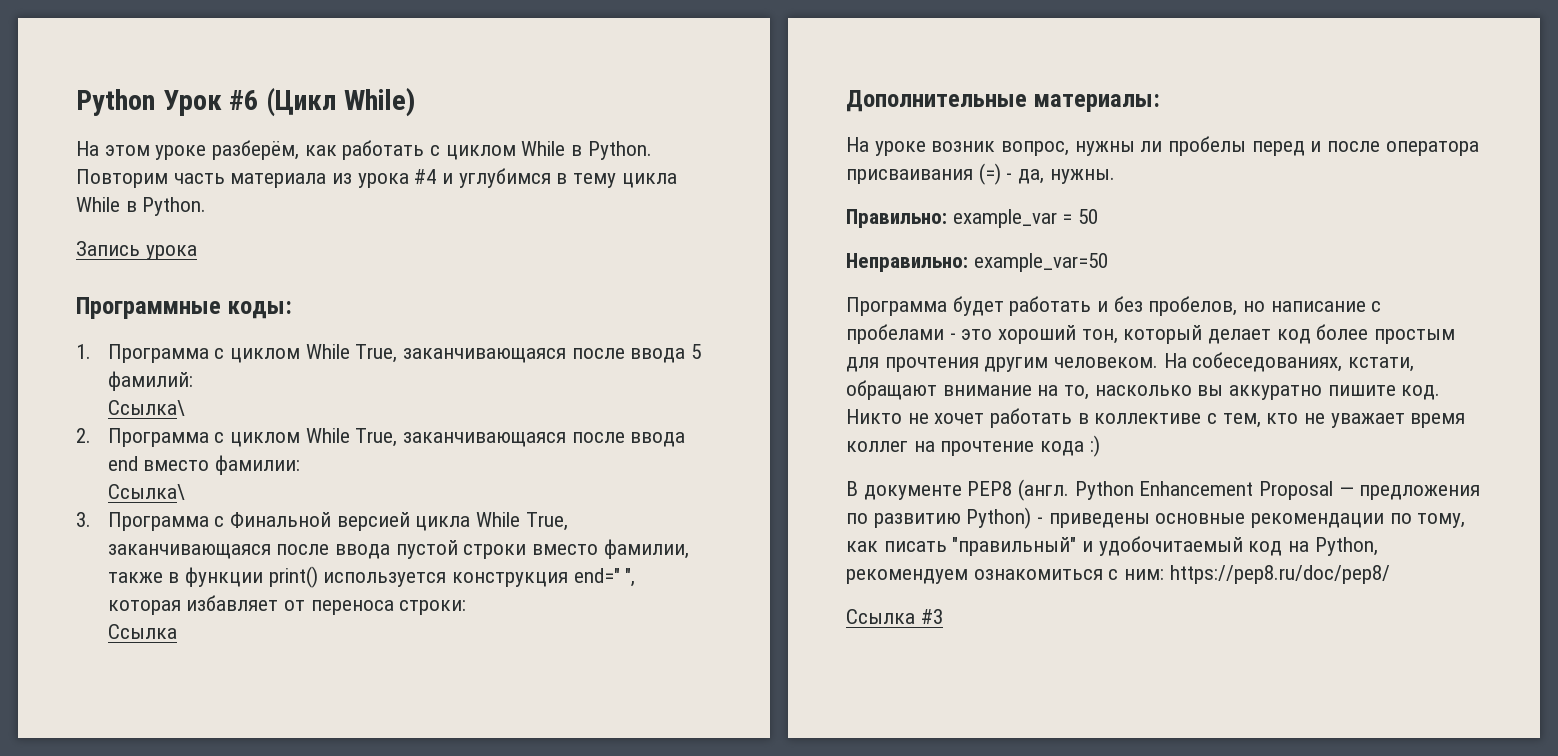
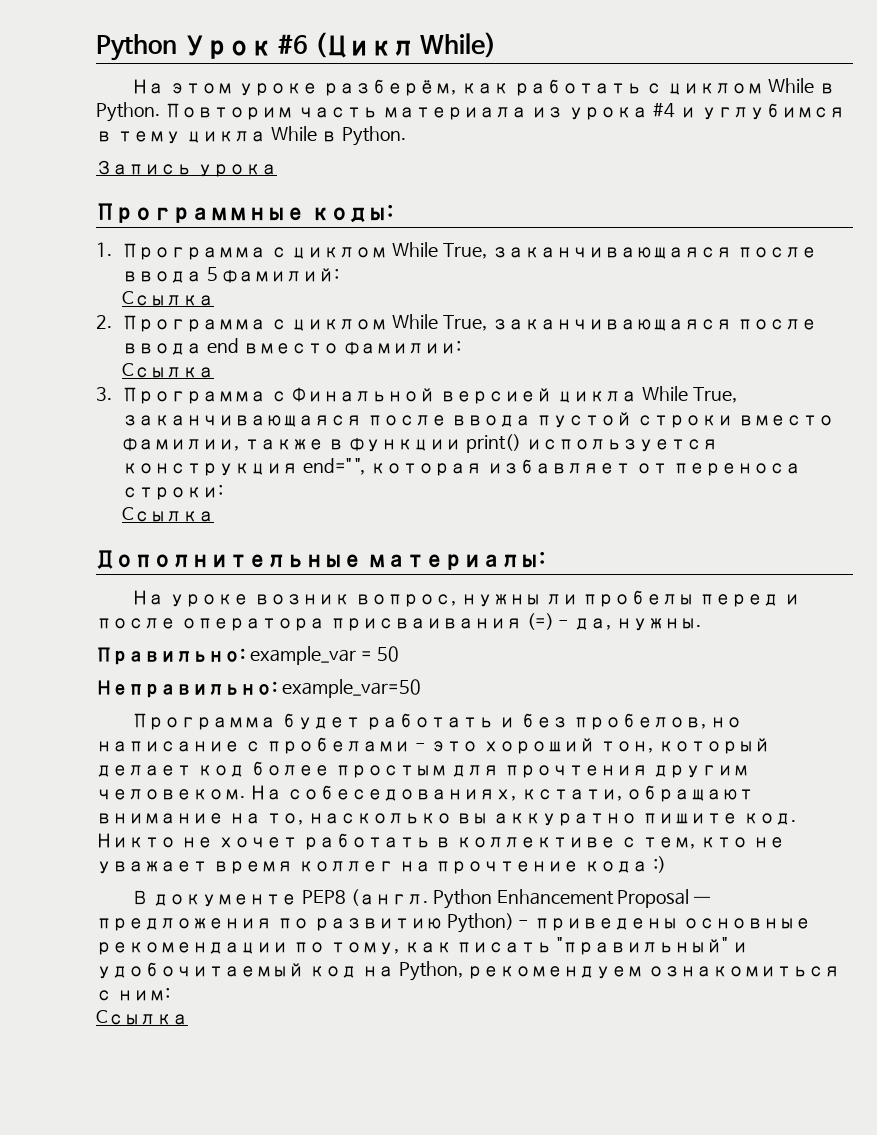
  1. Программа с циклом While True, заканчивающаяся после ввода 5 фамилий:
- Cсылка\
+ Cсылка
  2. Программа с циклом While True, заканчивающаяся после ввода end вместо фамилии:
- Cсылка\
+ Cсылка
- Python Enhancement Proposal — предложения по развитию Python) - приведены основные рекомендации по тому, как писать "правильный" и удобочитаемый код на Python, рекомендуем ознакомиться с ним: https://pep8.ru/doc/pep8/
- Cсылка #3
+ Python Enhancement Proposal — предложения по развитию Python) - приведены основные рекомендации по тому, как писать "правильный" и удобочитаемый код на Python, рекомендуем ознакомиться с ним:
+ Cсылка

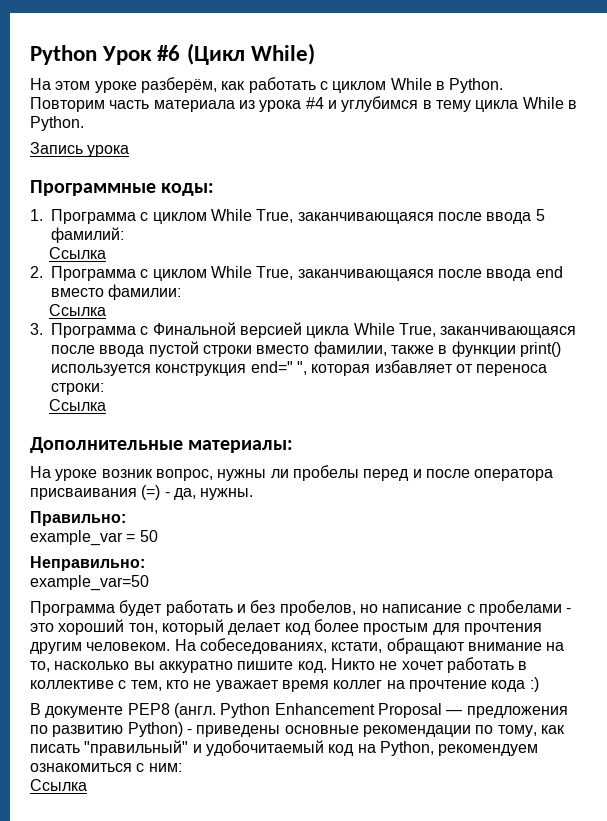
- Правильно: example_var = 50
+ Правильно:
+ example_var = 50
- Неправильно: example_var=50
+ Неправильно:
+ example_var=50

